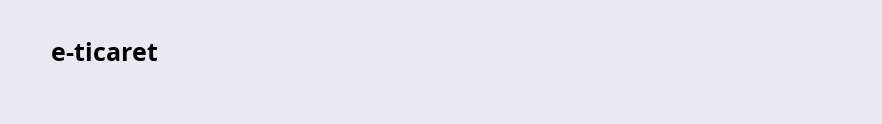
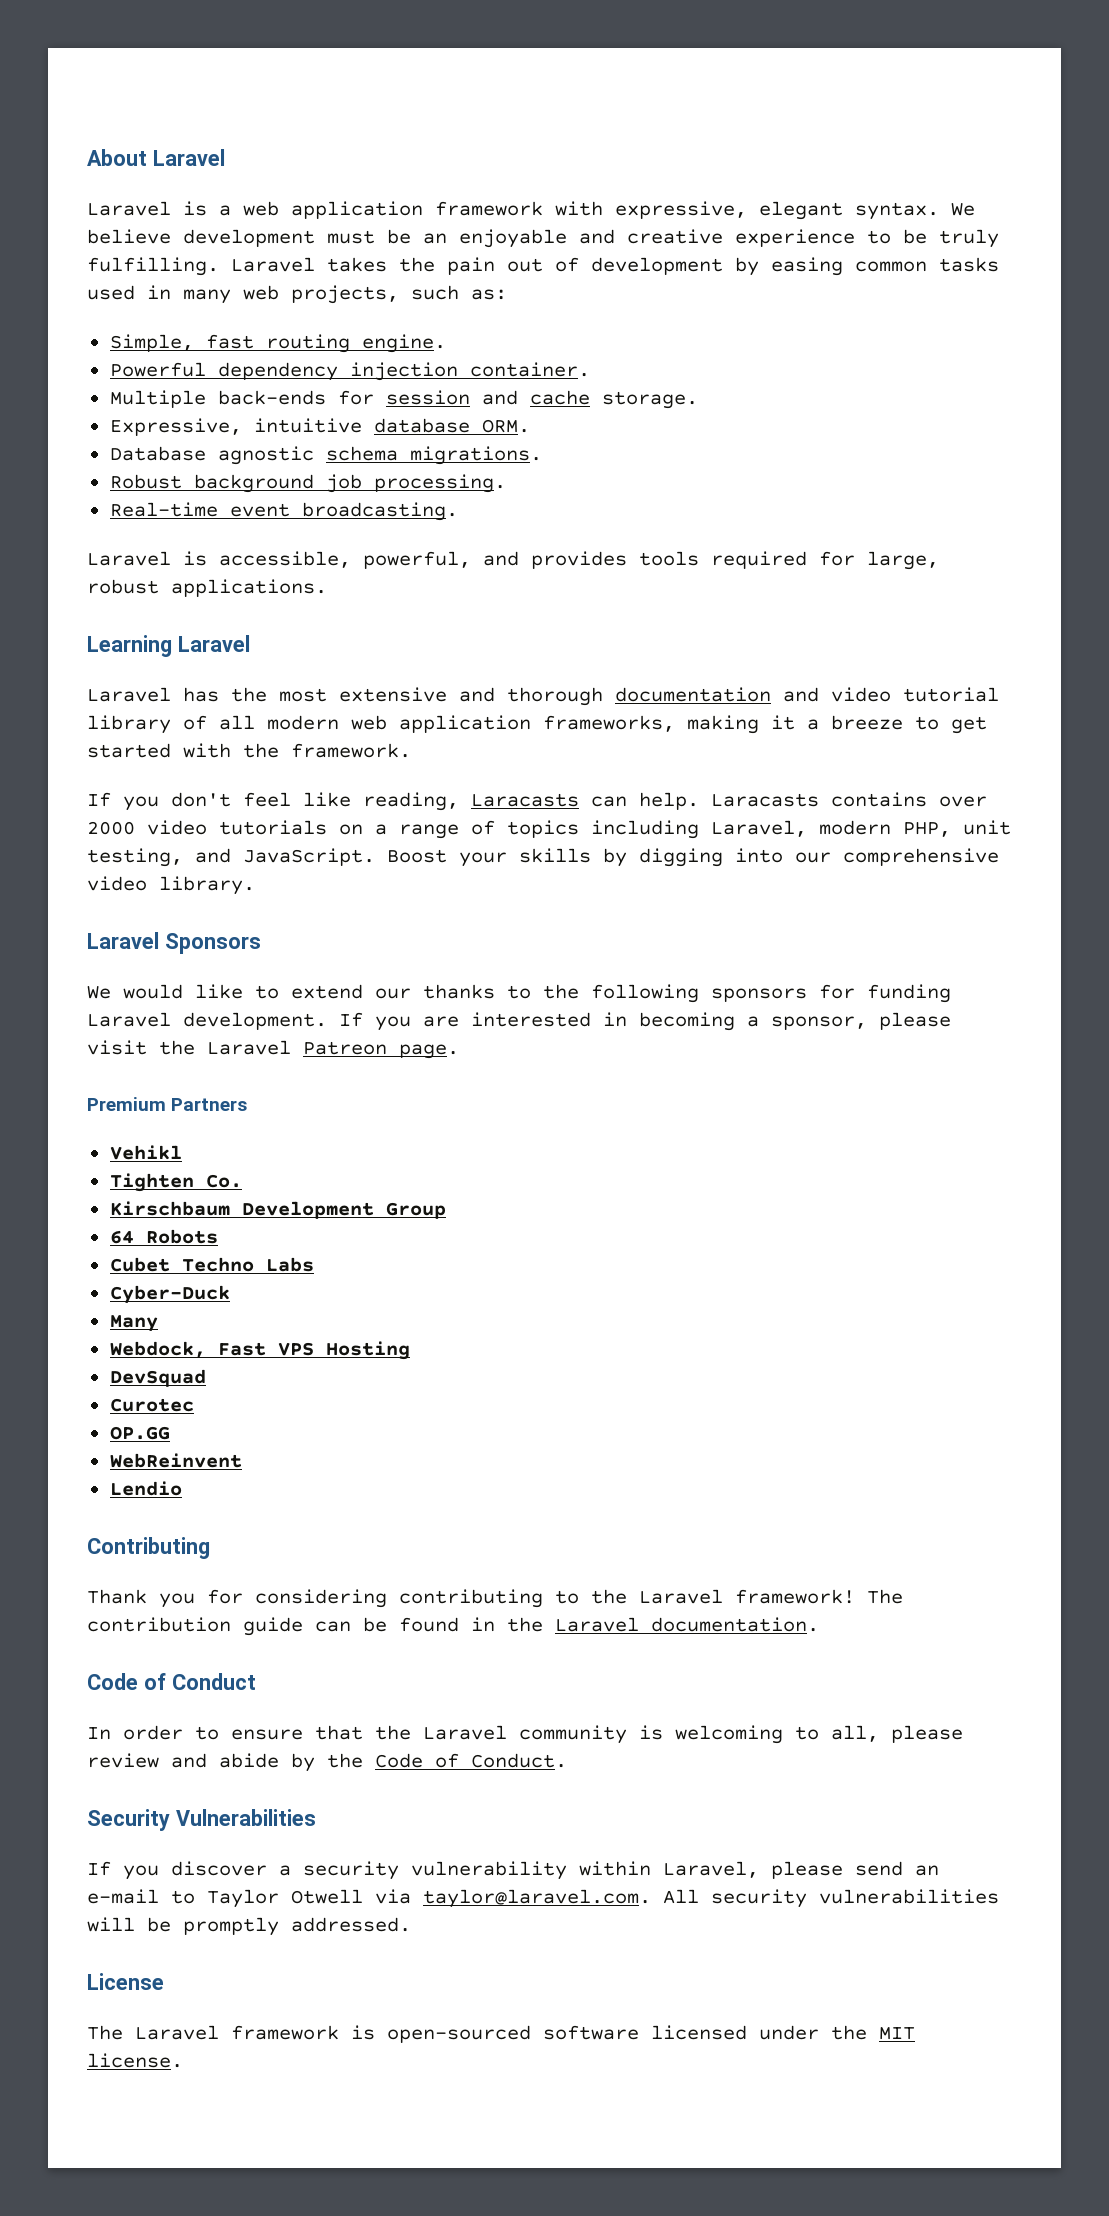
- e-ticaret
+ About Laravel
+ Laravel is a web application framework with expressive, elegant syntax. We believe development must be an enjoyable and creative experience to be truly fulfilling. Laravel takes the pain out of development by easing common tasks used in many web projects, such as:
+ Simple, fast routing engine.
+ Powerful dependency injection container.
+ Multiple back-ends for session and cache storage.
+ Expressive, intuitive database ORM.
+ Database agnostic schema migrations.
+ Robust background job processing.
+ Real-time event broadcasting.
+ Laravel is accessible, powerful, and provides tools required for large, robust applications.
+ Learning Laravel
+ Laravel has the most extensive and thorough documentation and video tutorial library of all modern web application frameworks, making it a breeze to get started with the framework.
+ If you don't feel like reading, Laracasts can help. Laracasts contains over 2000 video tutorials on a range of topics including Laravel, modern PHP, unit testing, and JavaScript. Boost your skills by digging into our comprehensive video library.
+ Laravel Sponsors
+ We would like to extend our thanks to the following sponsors for funding Laravel development. If you are interested in becoming a sponsor, please visit the Laravel Patreon page.
+ Premium Partners
+ Vehikl
+ Tighten Co.
+ Kirschbaum Development Group
+ 64 Robots
+ Cubet Techno Labs
+ Cyber-Duck
+ Many
+ Webdock, Fast VPS Hosting
+ DevSquad
+ Curotec
+ OP.GG
+ WebReinvent
+ Lendio
+ Contributing
+ Thank you for considering contributing to the Laravel framework! The contribution guide can be found in the Laravel documentation.
+ Code of Conduct
+ In order to ensure that the Laravel community is welcoming to all, please review and abide by the Code of Conduct.
+ Security Vulnerabilities
+ If you discover a security vulnerability within Laravel, please send an e-mail to Taylor Otwell via taylor@laravel.com. All security vulnerabilities will be promptly addressed.
+ License
+ The Laravel framework is open-sourced software licensed under the MIT license.

